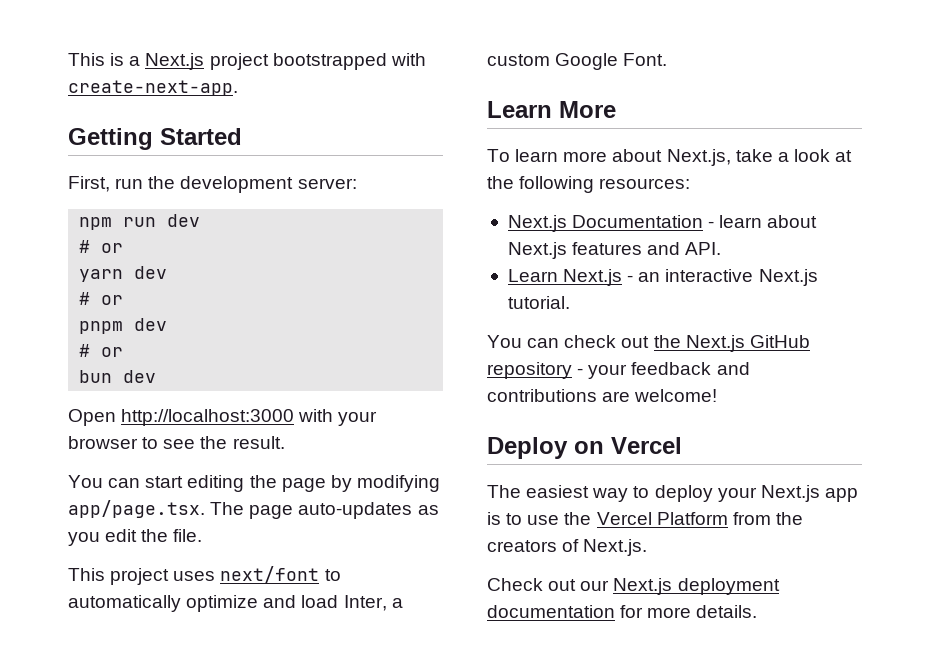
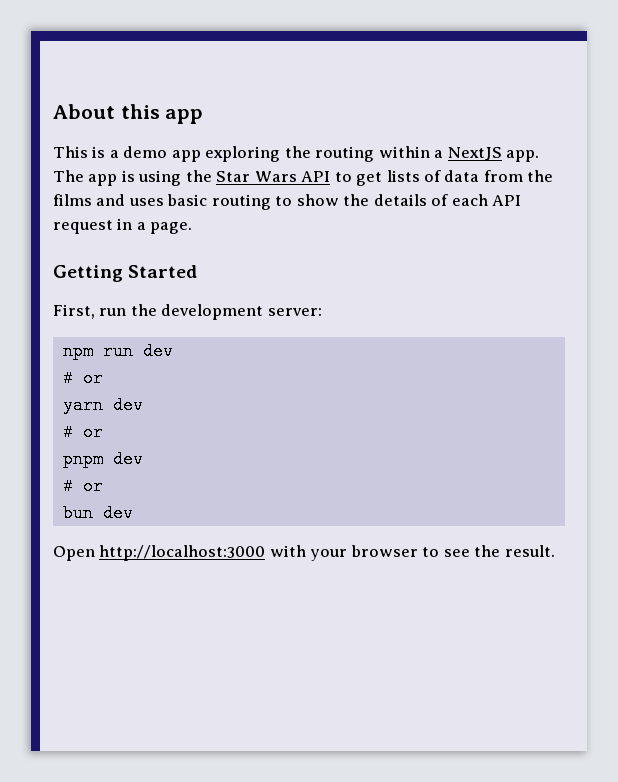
- This is a Next.js project bootstrapped with create-next-app.
+ About this app
+ This is a demo app exploring the routing within a NextJS app. The app is using the Star Wars API to get lists of data from the films and uses basic routing to show the details of each API request in a page.
- You can start editing the page by modifying app/page.tsx. The page auto-updates as you edit the file.
- This project uses next/font to automatically optimize and load Inter, a custom Google Font.
- Learn More
- To learn more about Next.js, take a look at the following resources:
- Next.js Documentation - learn about Next.js features and API.
- Learn Next.js - an interactive Next.js tutorial.
- You can check out the Next.js GitHub repository - your feedback and contributions are welcome!
- Deploy on Vercel
- The easiest way to deploy your Next.js app is to use the Vercel Platform from the creators of Next.js.
- Check out our Next.js deployment documentation for more details.

